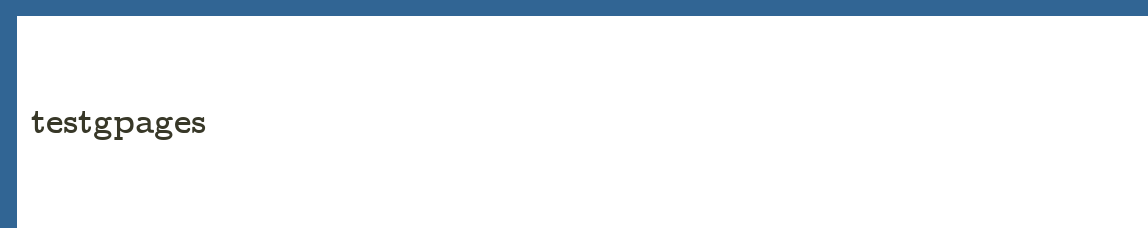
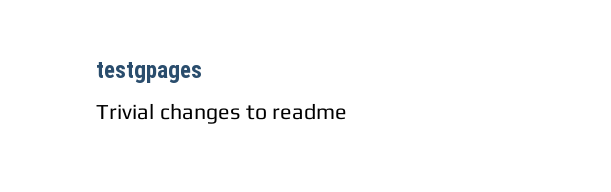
+ Trivial changes to readme

